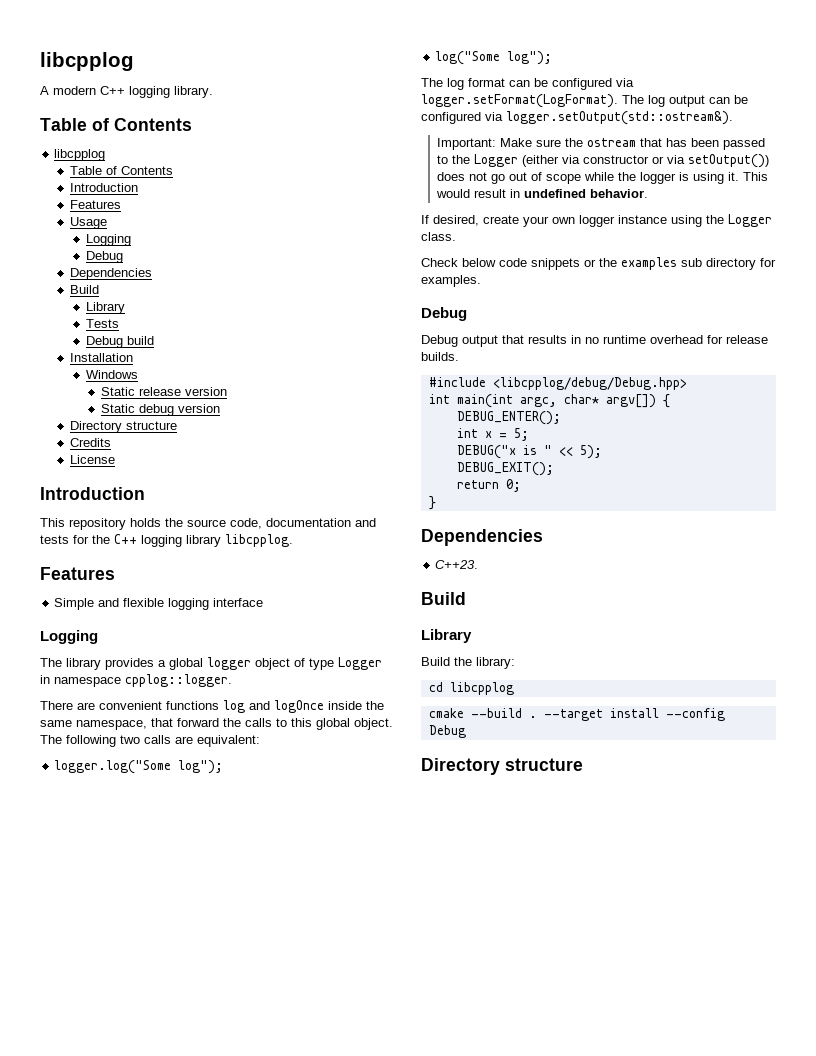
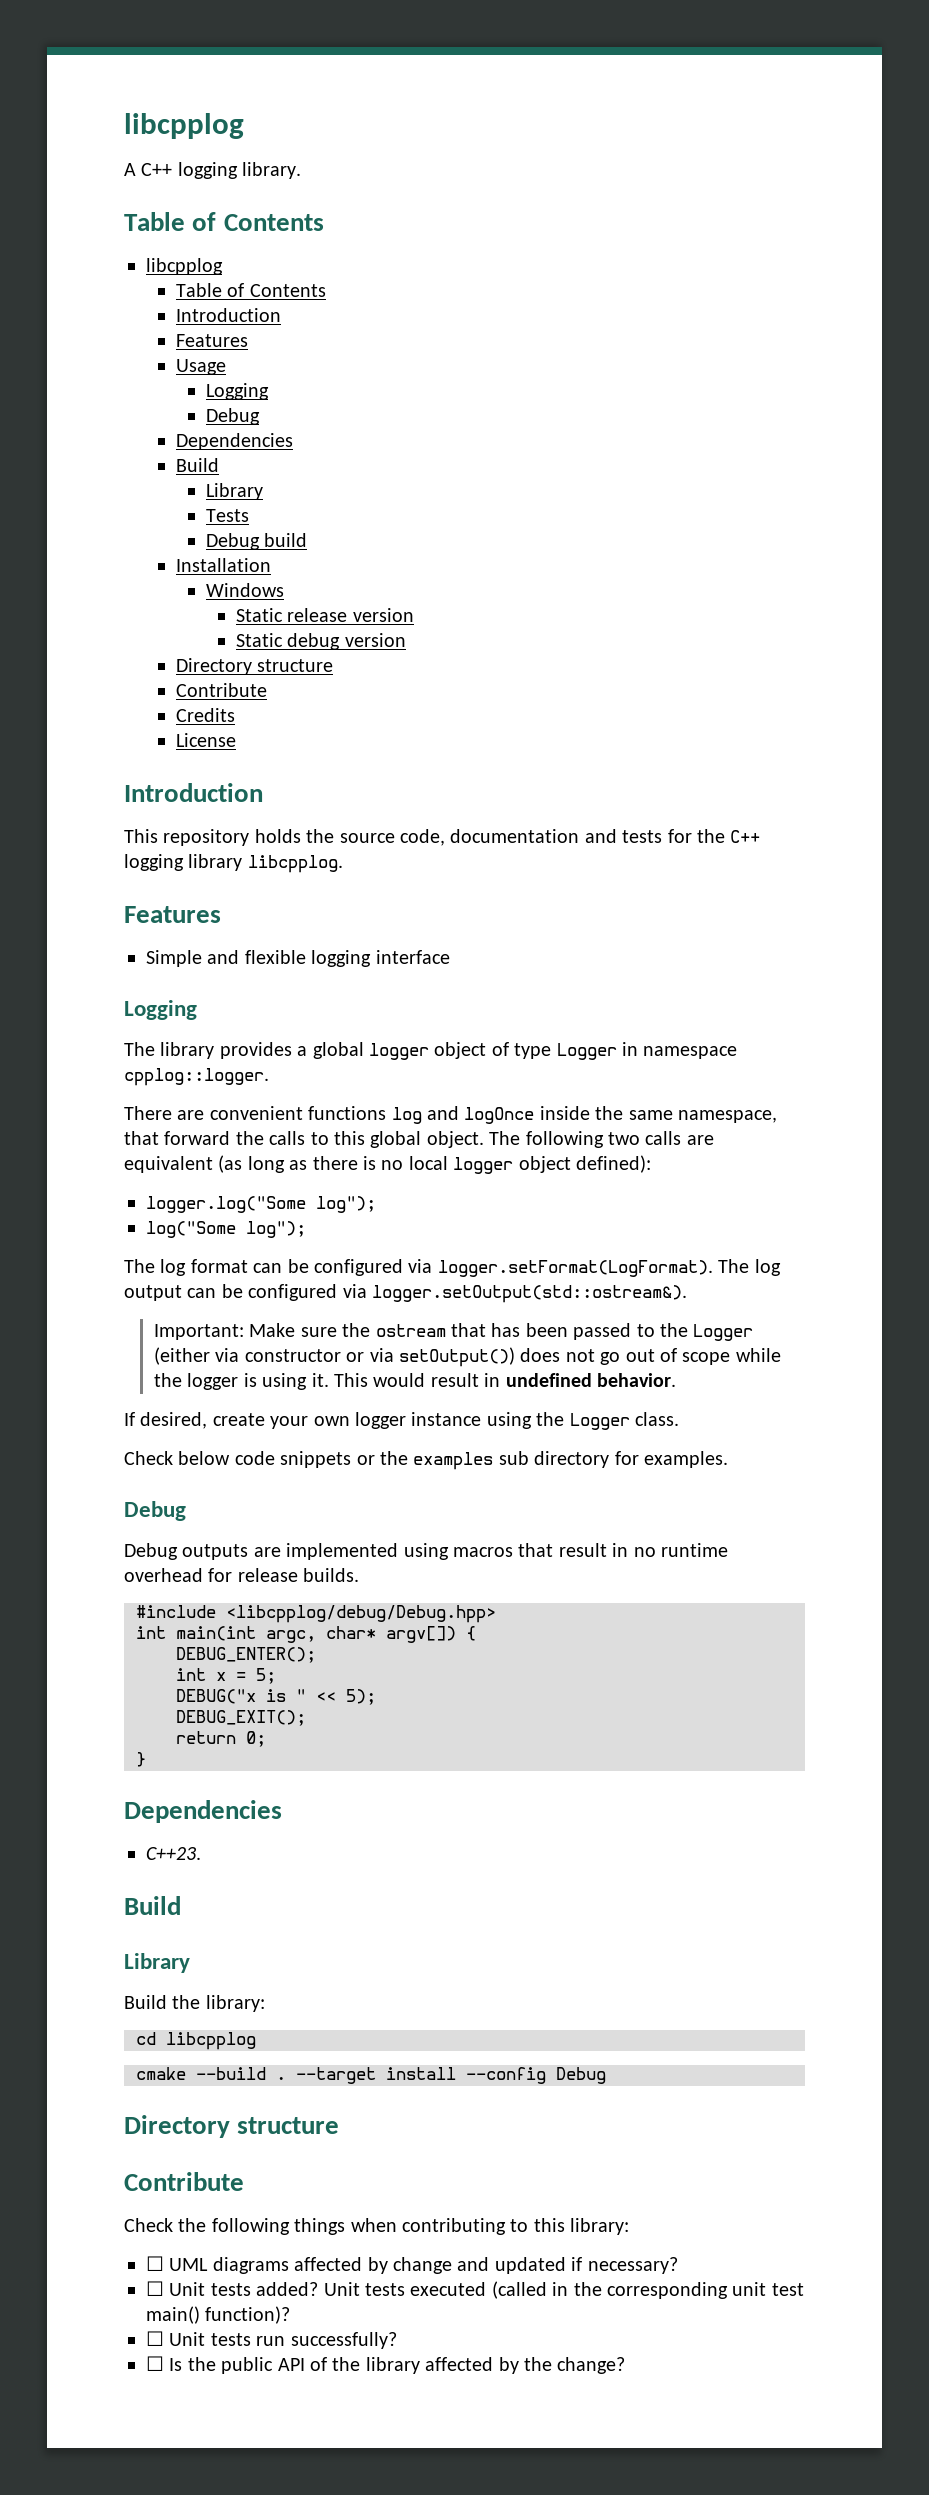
- A modern C++ logging library.
+ A C++ logging library.
  Static debug version
  Directory structure
+ Contribute
- The following two calls are equivalent:
+ The following two calls are equivalent (as long as there is no local logger object defined):
- Debug output that results in no runtime overhead for release builds.
+ Debug outputs are implemented using macros that result in no runtime overhead for release builds.
  --target install --config Debug
  Directory structure
+ Contribute
+ Check the following things when contributing to this library:
+ ☐ UML diagrams affected by change and updated if necessary?
+ ☐ Unit tests added? Unit tests executed (called in the corresponding unit test main() function)?
+ ☐ Unit tests run successfully?
+ ☐ Is the public API of the library affected by the change?

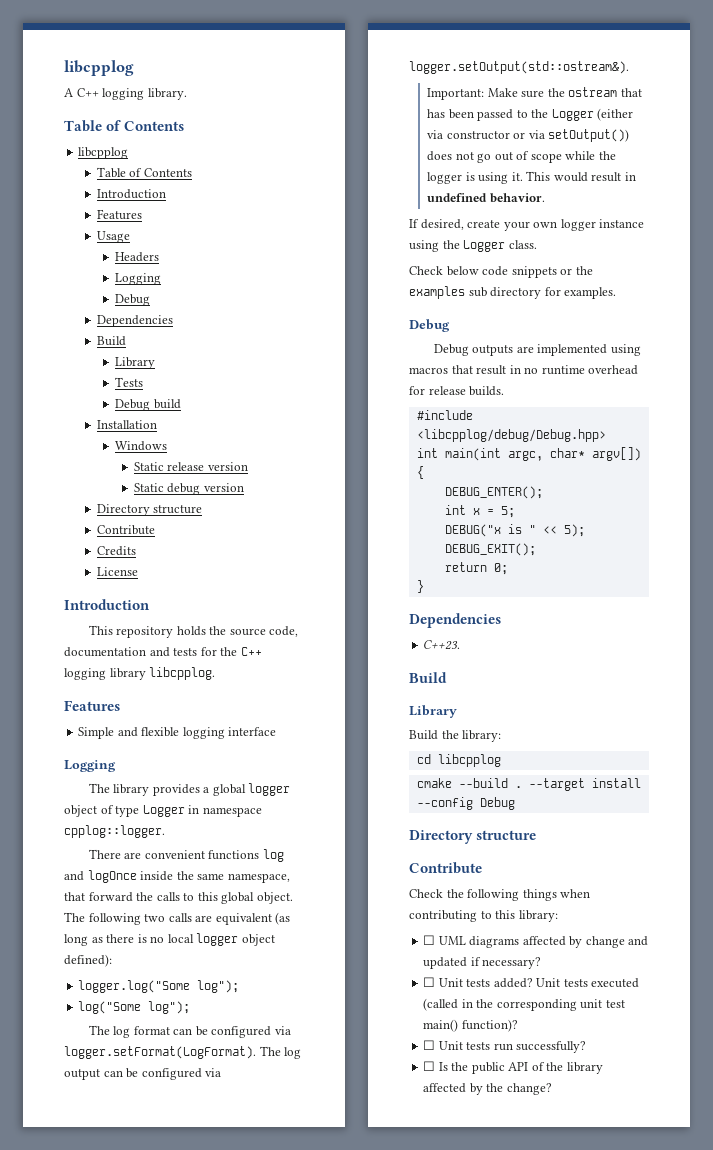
+ Headers

